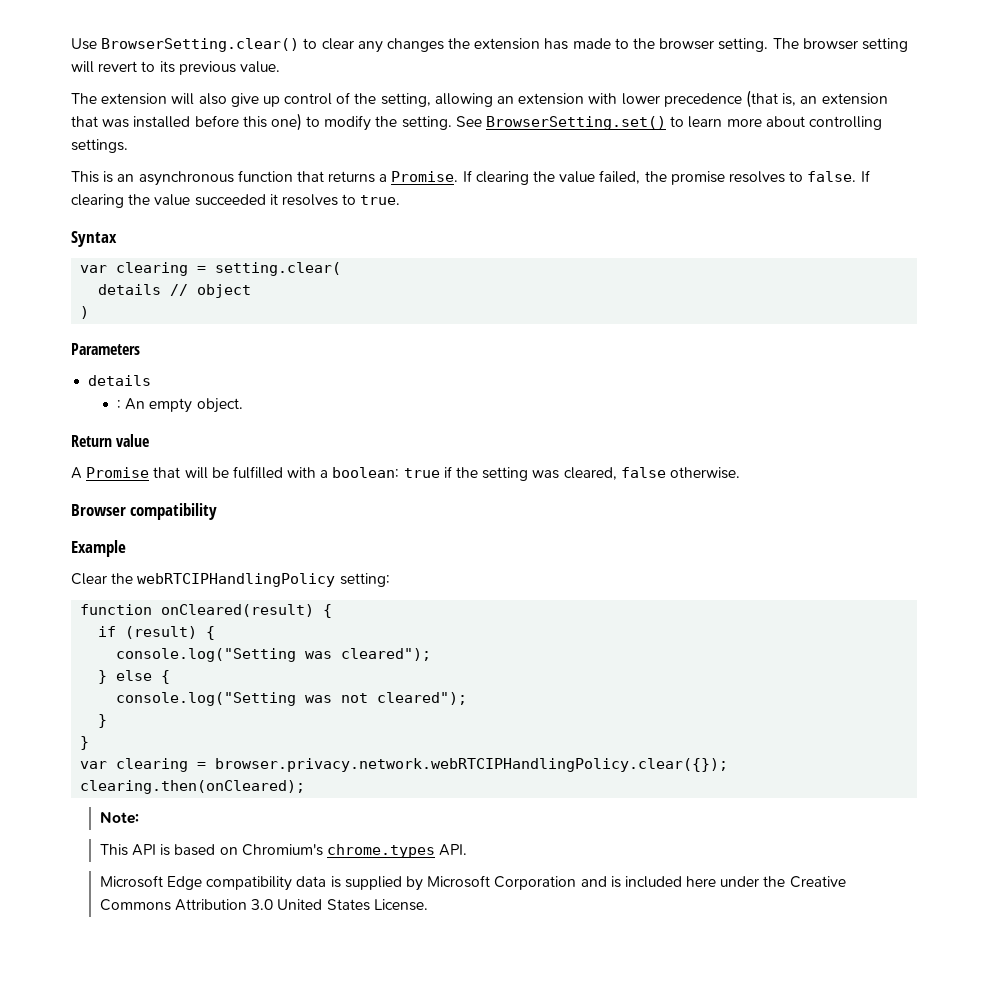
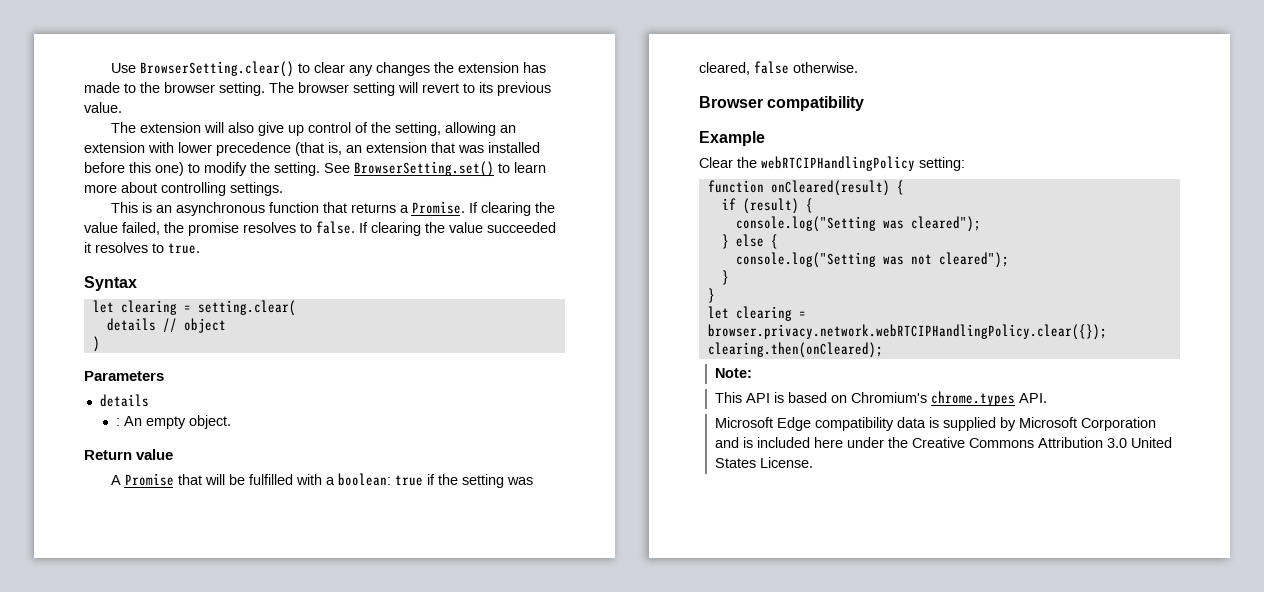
- var clearing = setting.clear(
+ let clearing = setting.clear(
- var clearing = browser.privacy.network.webRTCIPHandlingPolicy.clear({});
+ let clearing = browser.privacy.network.webRTCIPHandlingPolicy.clear({});

